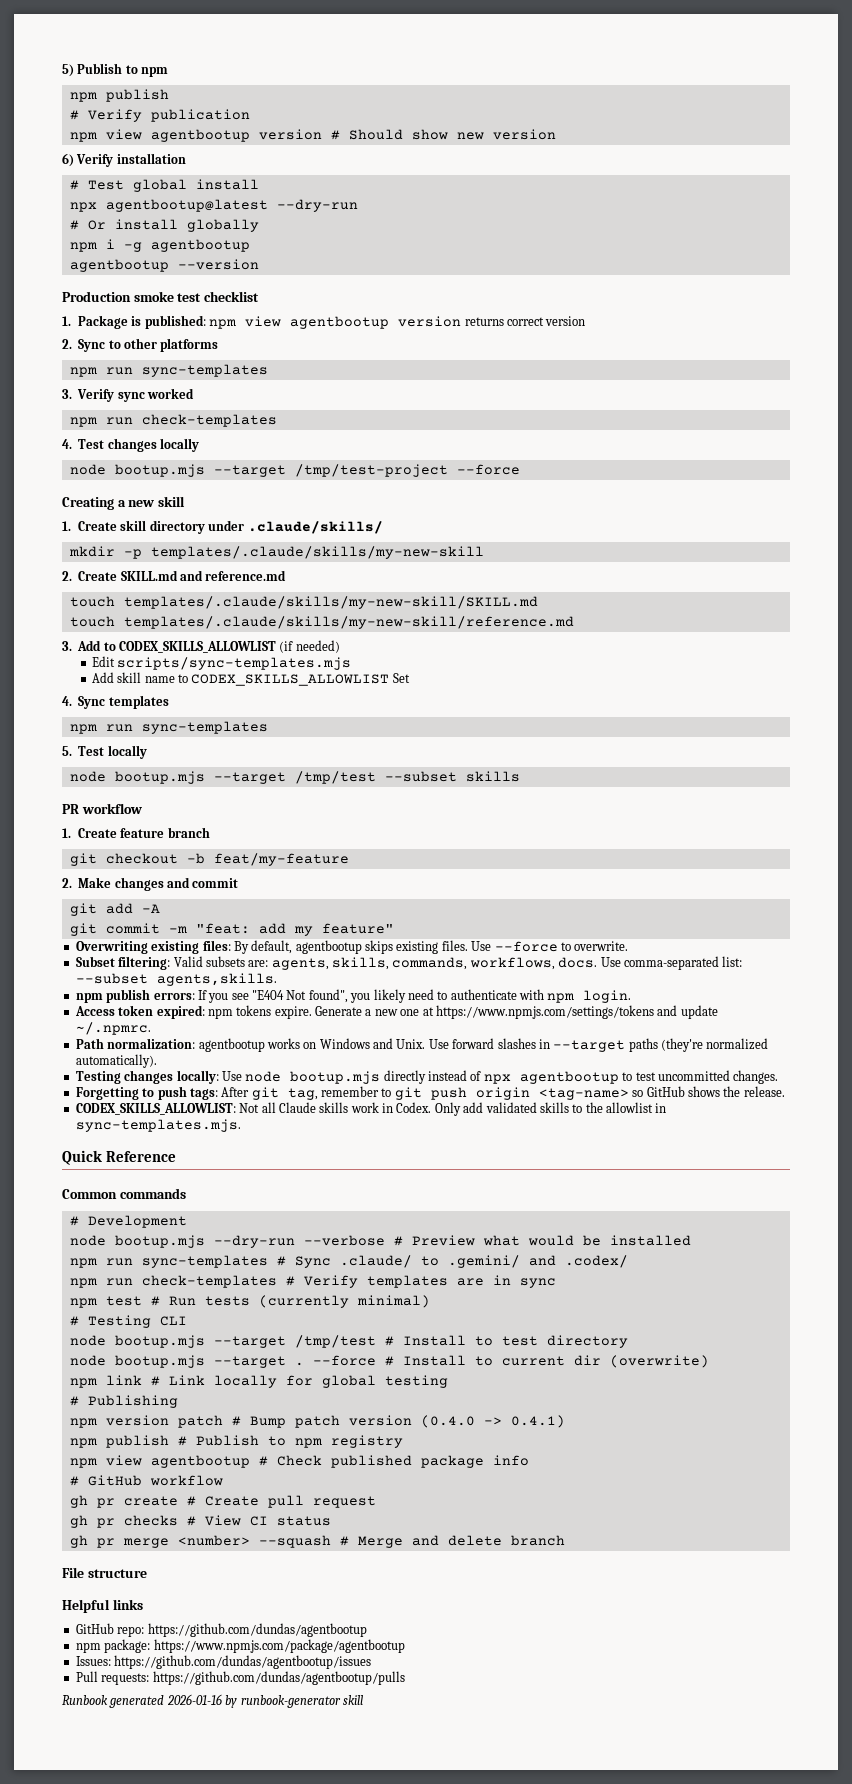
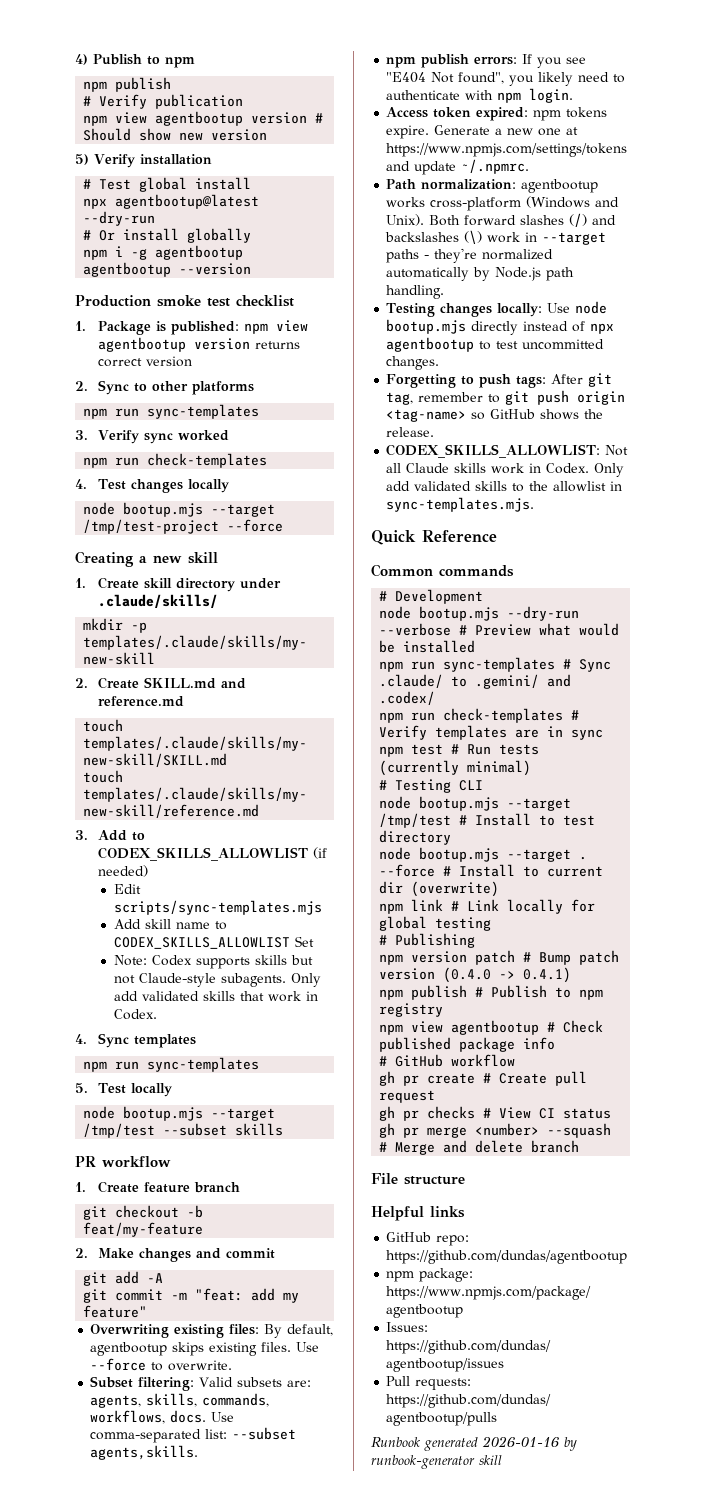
- 5) Publish to npm
+ 4) Publish to npm
- 6) Verify installation
+ 5) Verify installation
+ Note: Codex supports skills but not Claude-style subagents. Only add validated skills that work in Codex.
- Path normalization: agentbootup works on Windows and Unix. Use forward slashes in --target paths (they're normalized automatically).
+ Path normalization: agentbootup works cross-platform (Windows and Unix). Both forward slashes (/) and backslashes (\) work in --target paths - they're normalized automatically by Node.js path handling.

